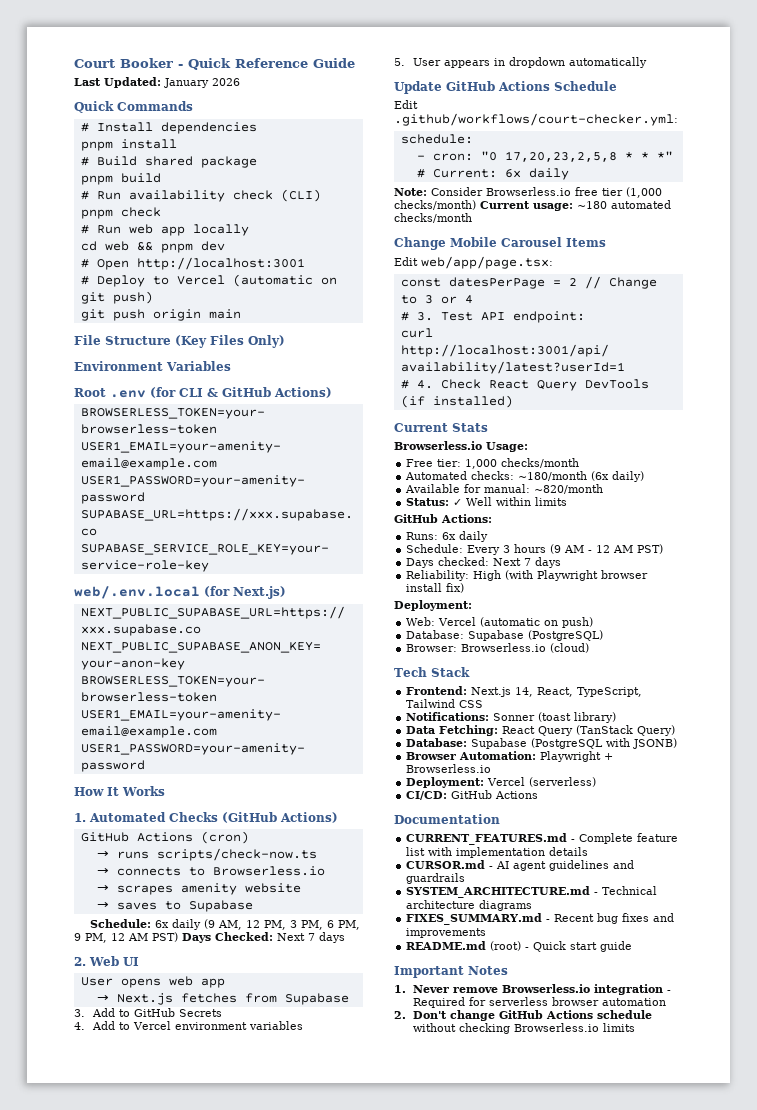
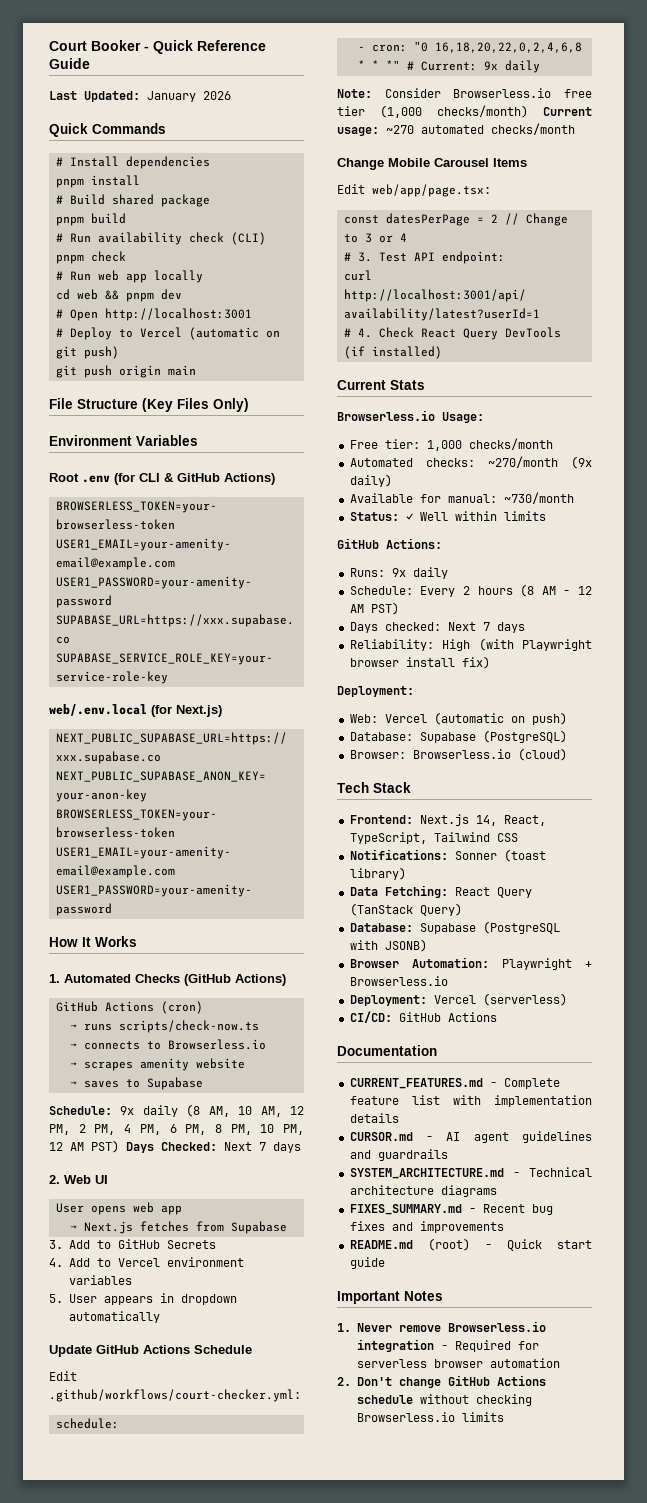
- Schedule: 6x daily (9 AM, 12 PM, 3 PM, 6 PM, 9 PM, 12 AM PST) Days Checked: Next 7 days
+ Schedule: 9x daily (8 AM, 10 AM, 12 PM, 2 PM, 4 PM, 6 PM, 8 PM, 10 PM, 12 AM PST) Days Checked: Next 7 days
- - cron: "0 17,20,23,2,5,8 * * *" # Current: 6x daily
+ - cron: "0 16,18,20,22,0,2,4,6,8 * * *" # Current: 9x daily
- Note: Consider Browserless.io free tier (1,000 checks/month) Current usage: ~180 automated checks/month
+ Note: Consider Browserless.io free tier (1,000 checks/month) Current usage: ~270 automated checks/month
- Automated checks: ~180/month (6x daily)
+ Automated checks: ~270/month (9x daily)
- Available for manual: ~820/month
+ Available for manual: ~730/month
- Runs: 6x daily
+ Runs: 9x daily
- Schedule: Every 3 hours (9 AM - 12 AM PST)
+ Schedule: Every 2 hours (8 AM - 12 AM PST)

